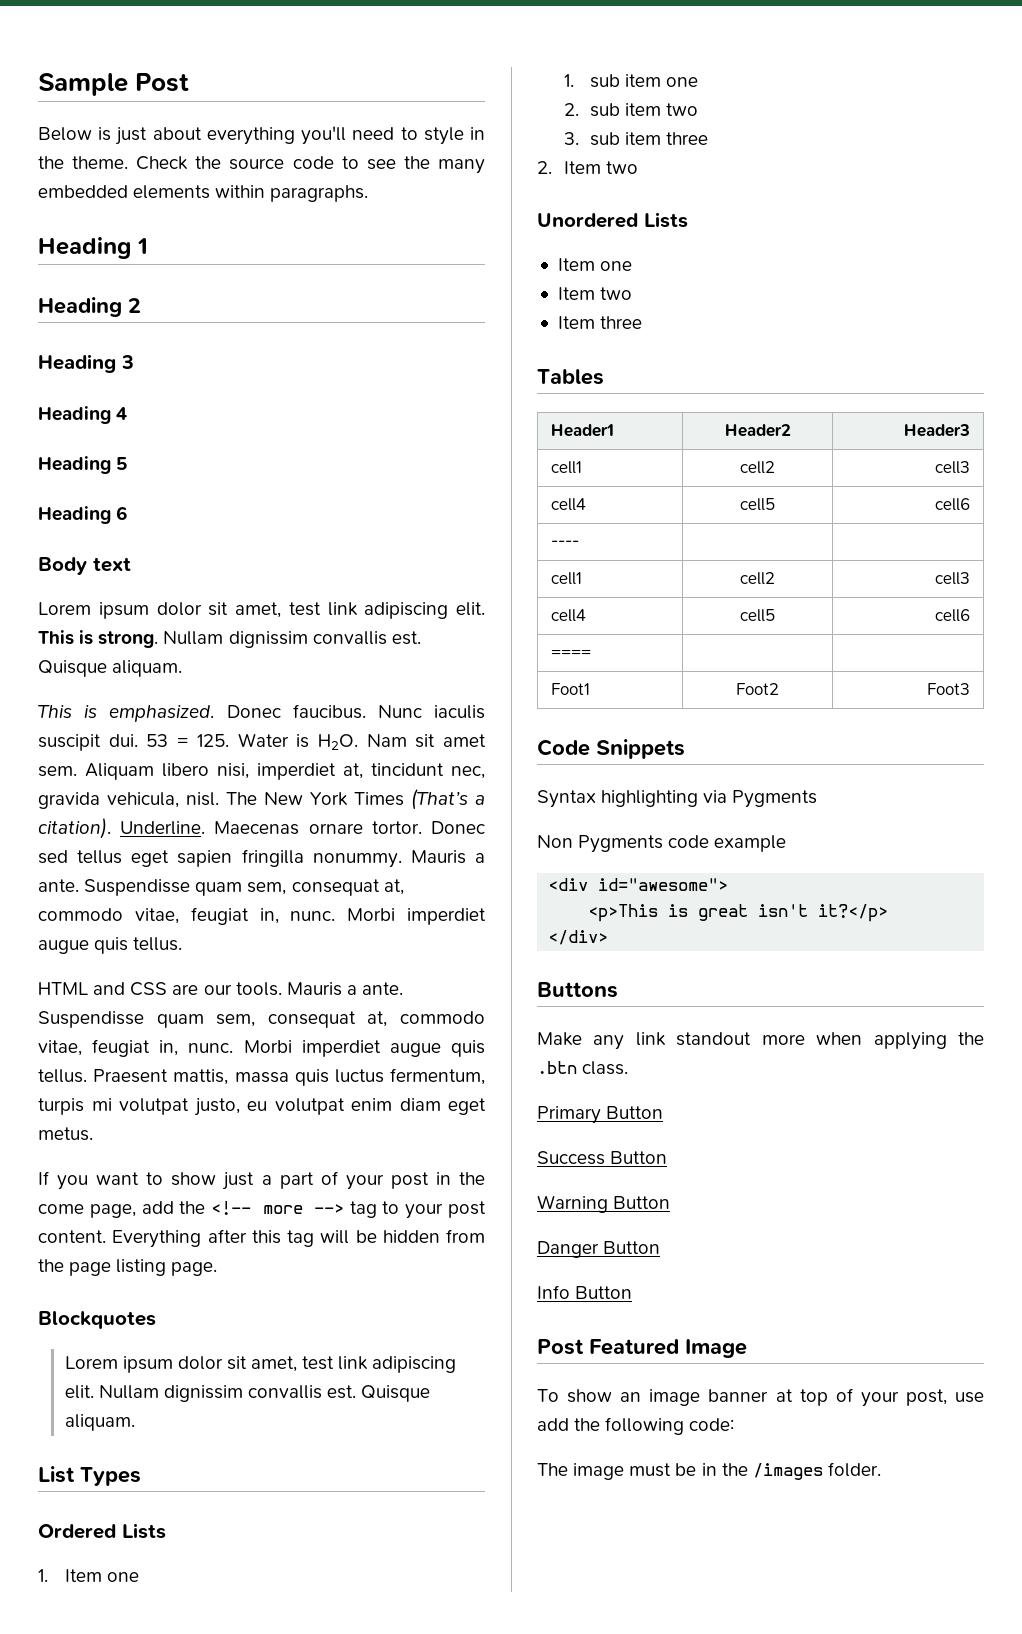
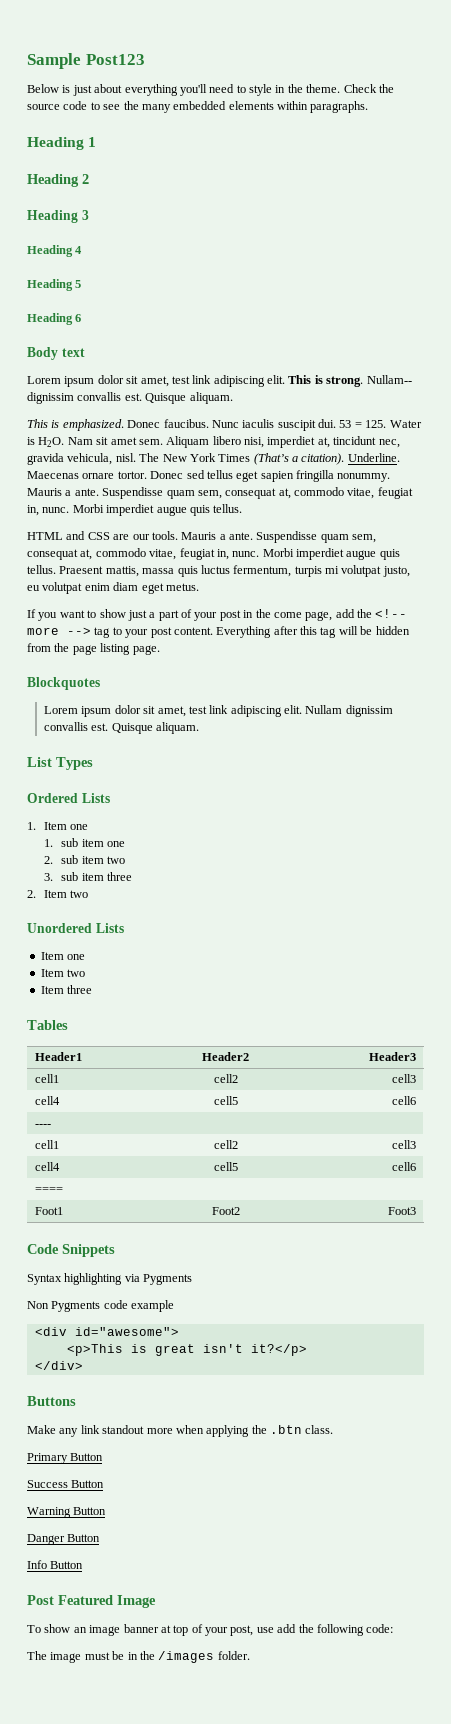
- Sample Post
+ Sample Post123
- This is strong. Nullam dignissim convallis est.
+ This is strong. Nullam-- dignissim convallis est.

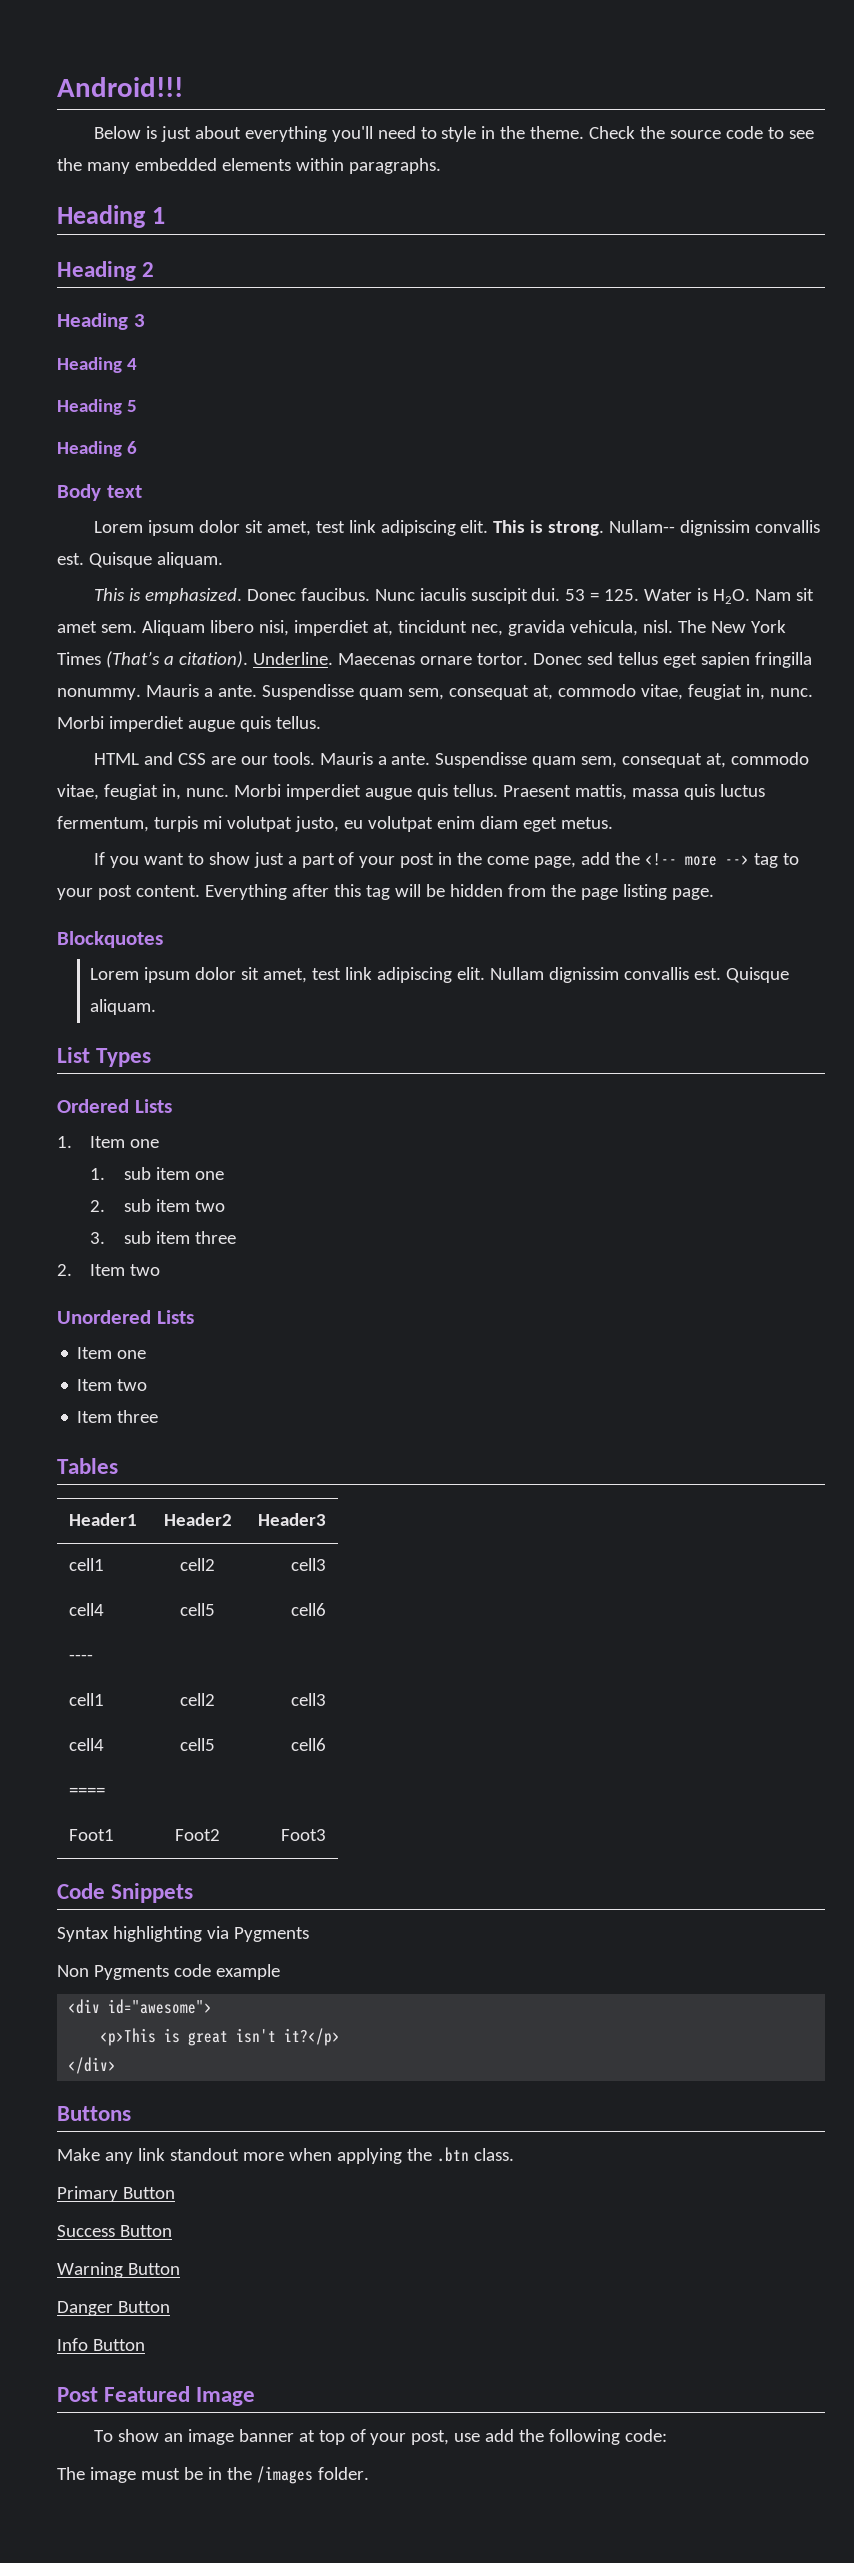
- Sample Post123
+ Android!!!

